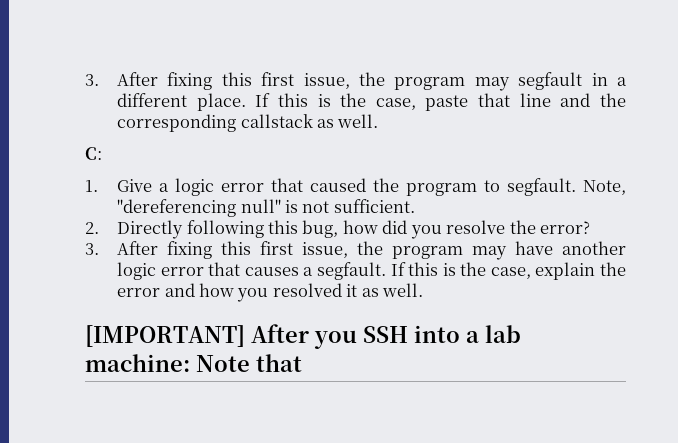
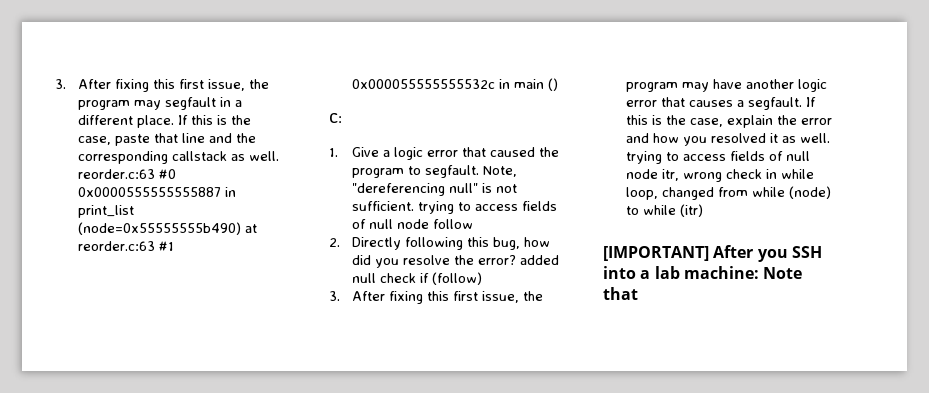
- If this is the case, paste that line and the corresponding callstack as well.
+ If this is the case, paste that line and the corresponding callstack as well. reorder.c:63 #0 0x0000555555555887 in print_list (node=0x55555555b490) at reorder.c:63 #1 0x000055555555532c in main ()
- Note, "dereferencing null" is not sufficient.
+ Note, "dereferencing null" is not sufficient. trying to access fields of null node follow
- 2. Directly following this bug, how did you resolve the error?
+ 2. Directly following this bug, how did you resolve the error? added null check if (follow)
- If this is the case, explain the error and how you resolved it as well.
+ If this is the case, explain the error and how you resolved it as well. trying to access fields of null node itr, wrong check in while loop, changed from while (node) to while (itr)

